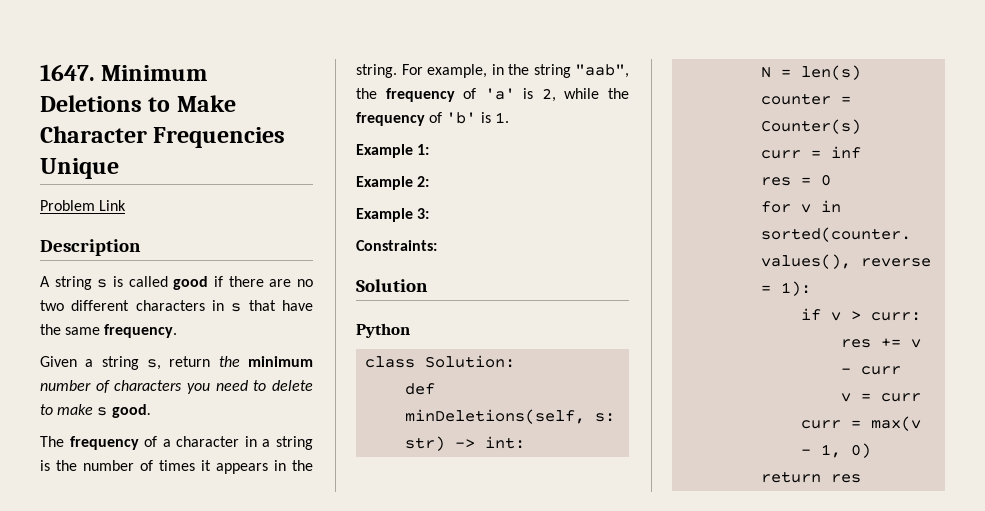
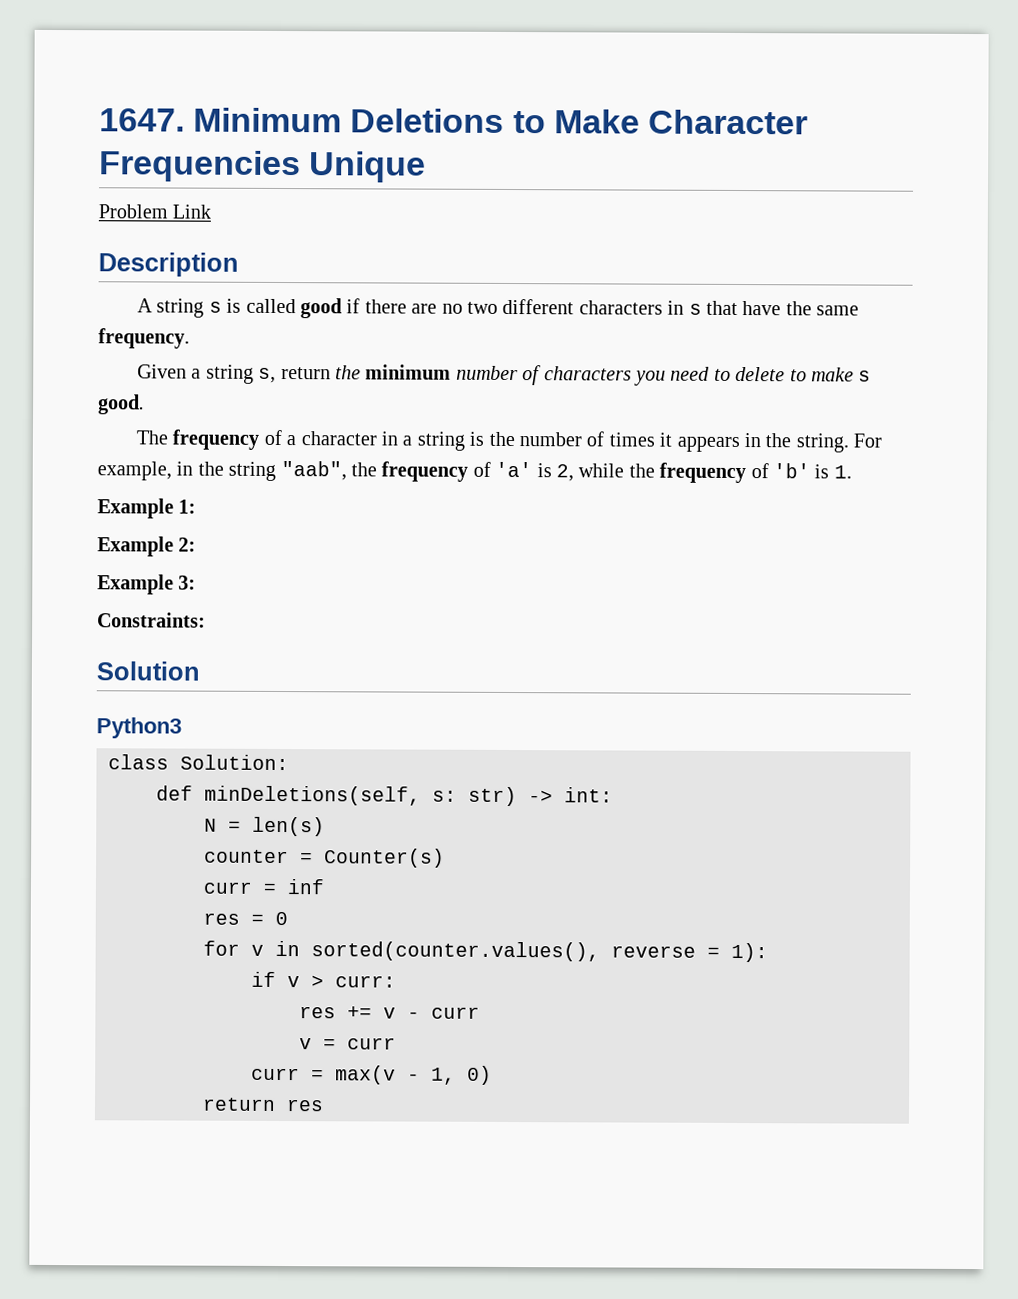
- Python
+ Python3

